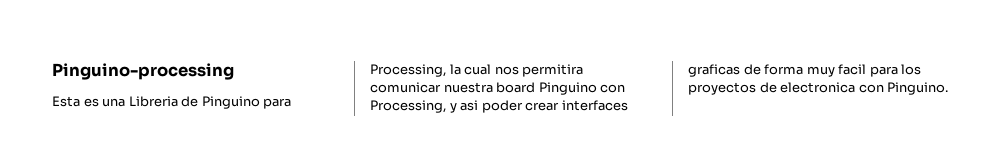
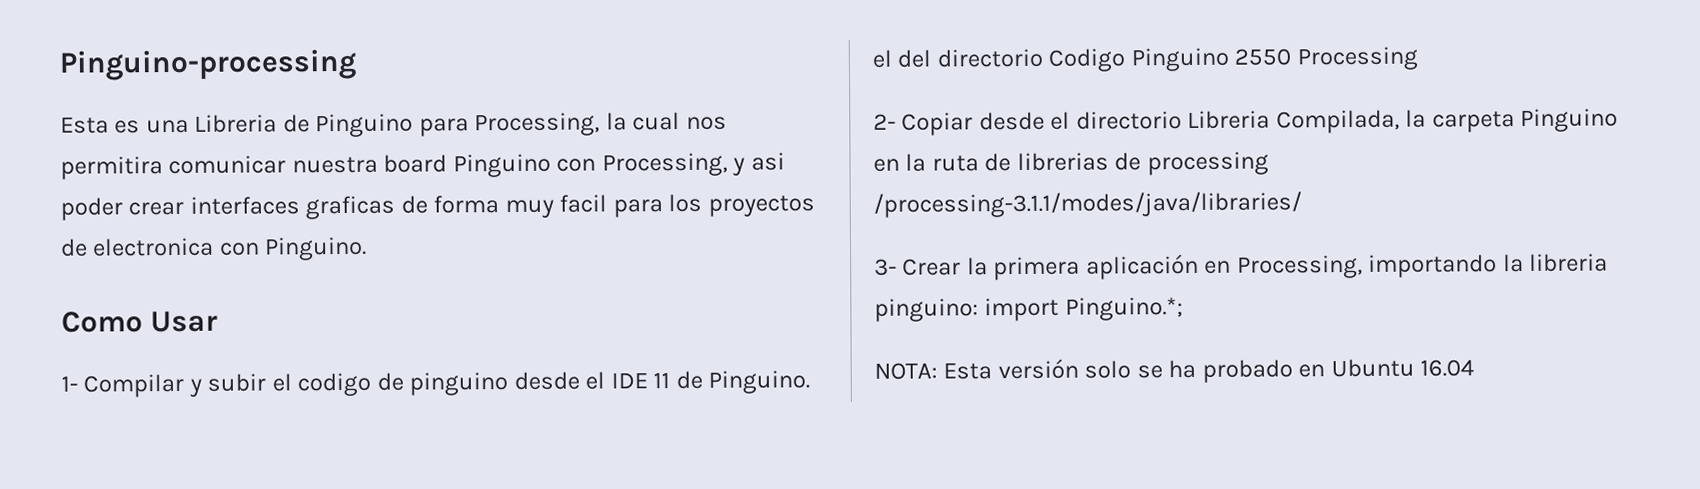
+ Como Usar
+ 1- Compilar y subir el codigo de pinguino desde el IDE 11 de Pinguino. el del directorio Codigo Pinguino 2550 Processing
+ 2- Copiar desde el directorio Libreria Compilada, la carpeta Pinguino en la ruta de librerias de processing /processing-3.1.1/modes/java/libraries/
+ 3- Crear la primera aplicación en Processing, importando la libreria pinguino: import Pinguino.*;
+ NOTA: Esta versión solo se ha probado en Ubuntu 16.04

